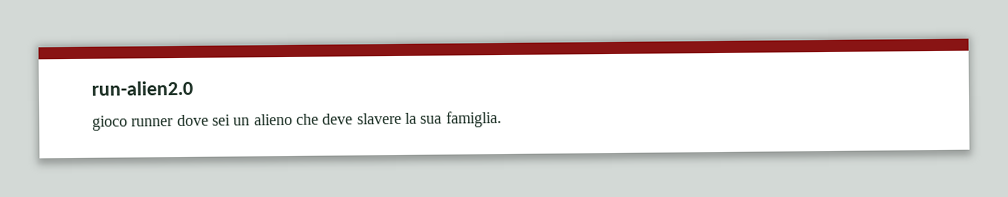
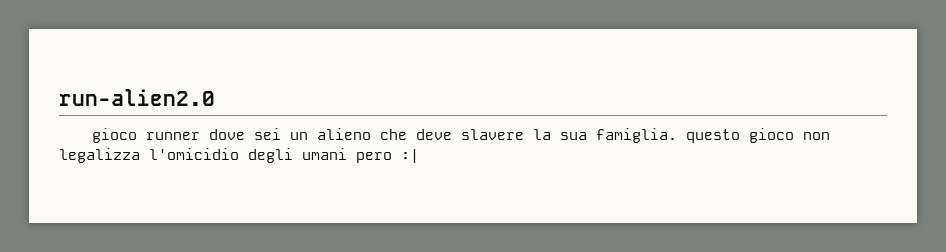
- gioco runner dove sei un alieno che deve slavere la sua famiglia.
+ gioco runner dove sei un alieno che deve slavere la sua famiglia. questo gioco non legalizza l'omicidio degli umani pero :|

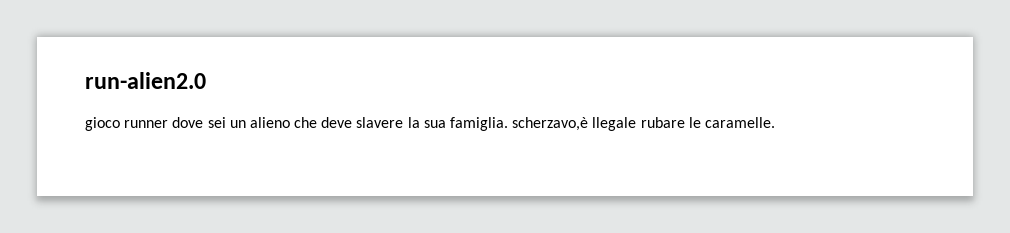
- gioco runner dove sei un alieno che deve slavere la sua famiglia. questo gioco non legalizza l'omicidio degli umani pero :|
+ gioco runner dove sei un alieno che deve slavere la sua famiglia. scherzavo,è llegale rubare le caramelle.

